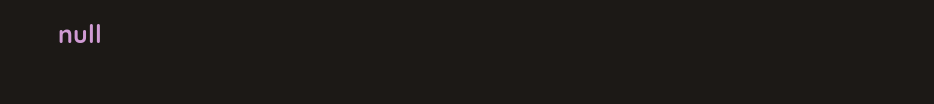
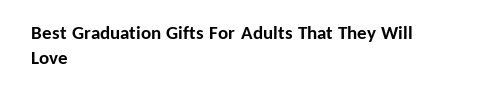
- null
+ Best Graduation Gifts For Adults That They Will Love

